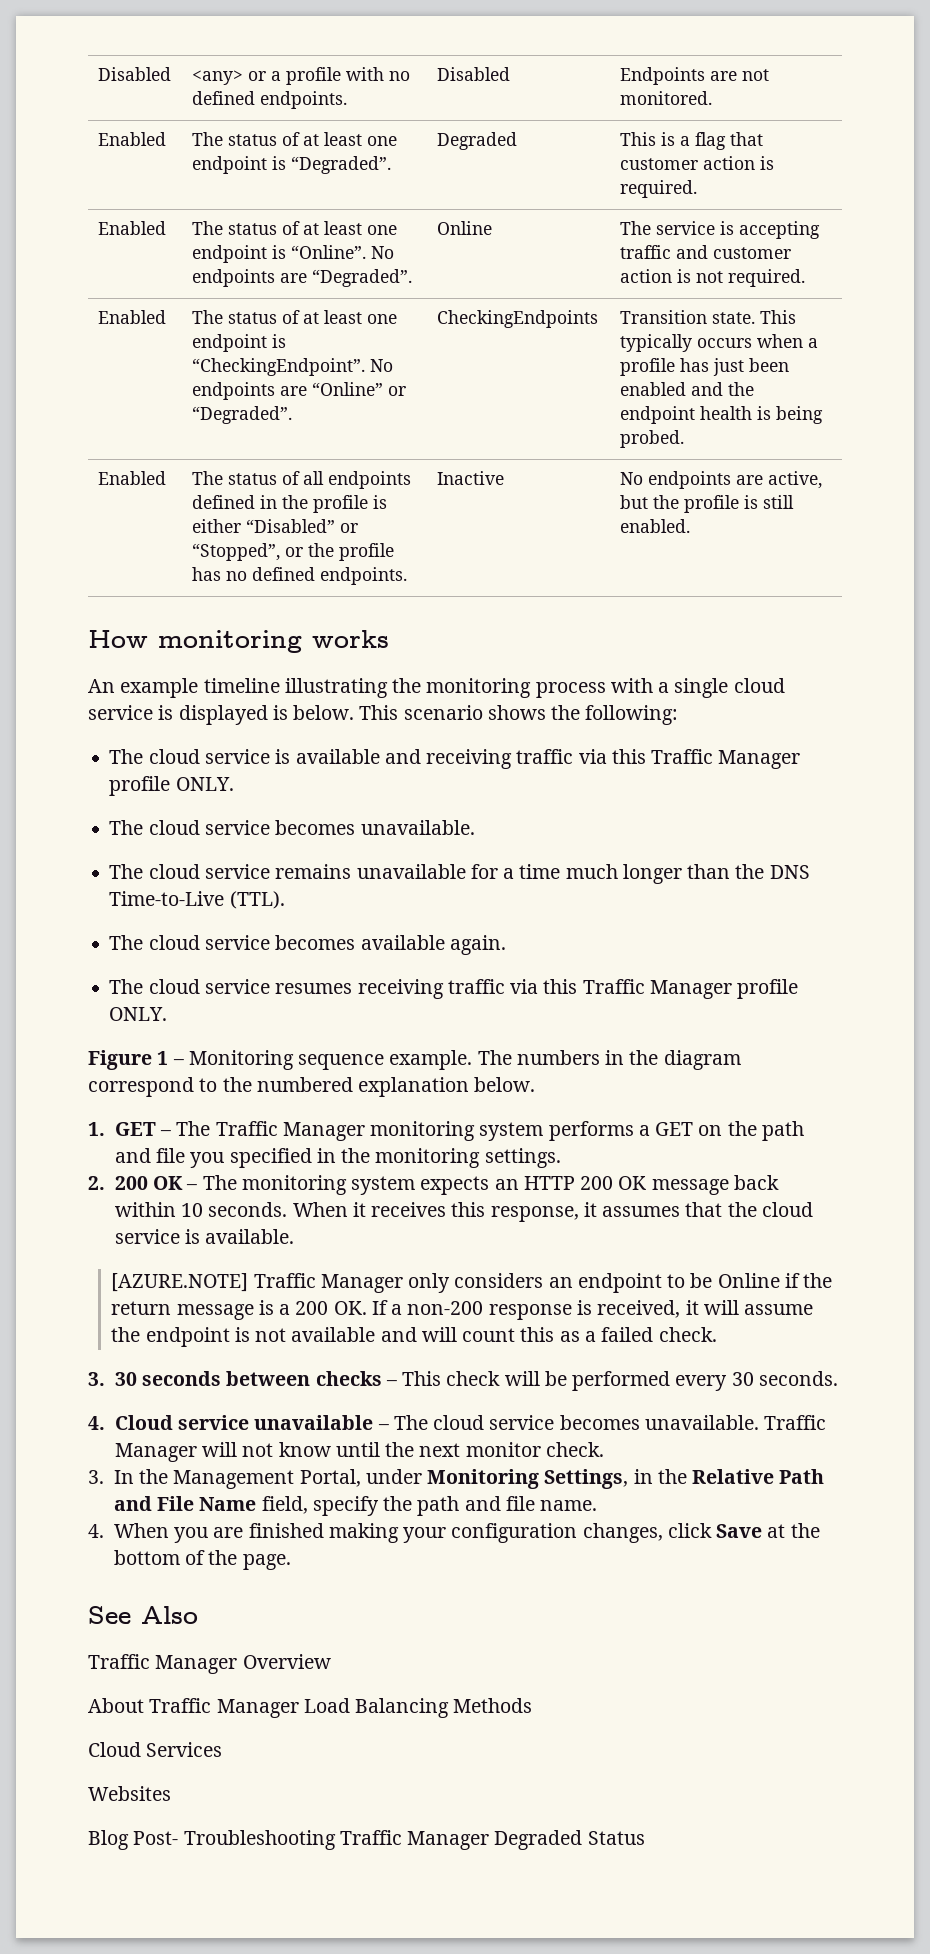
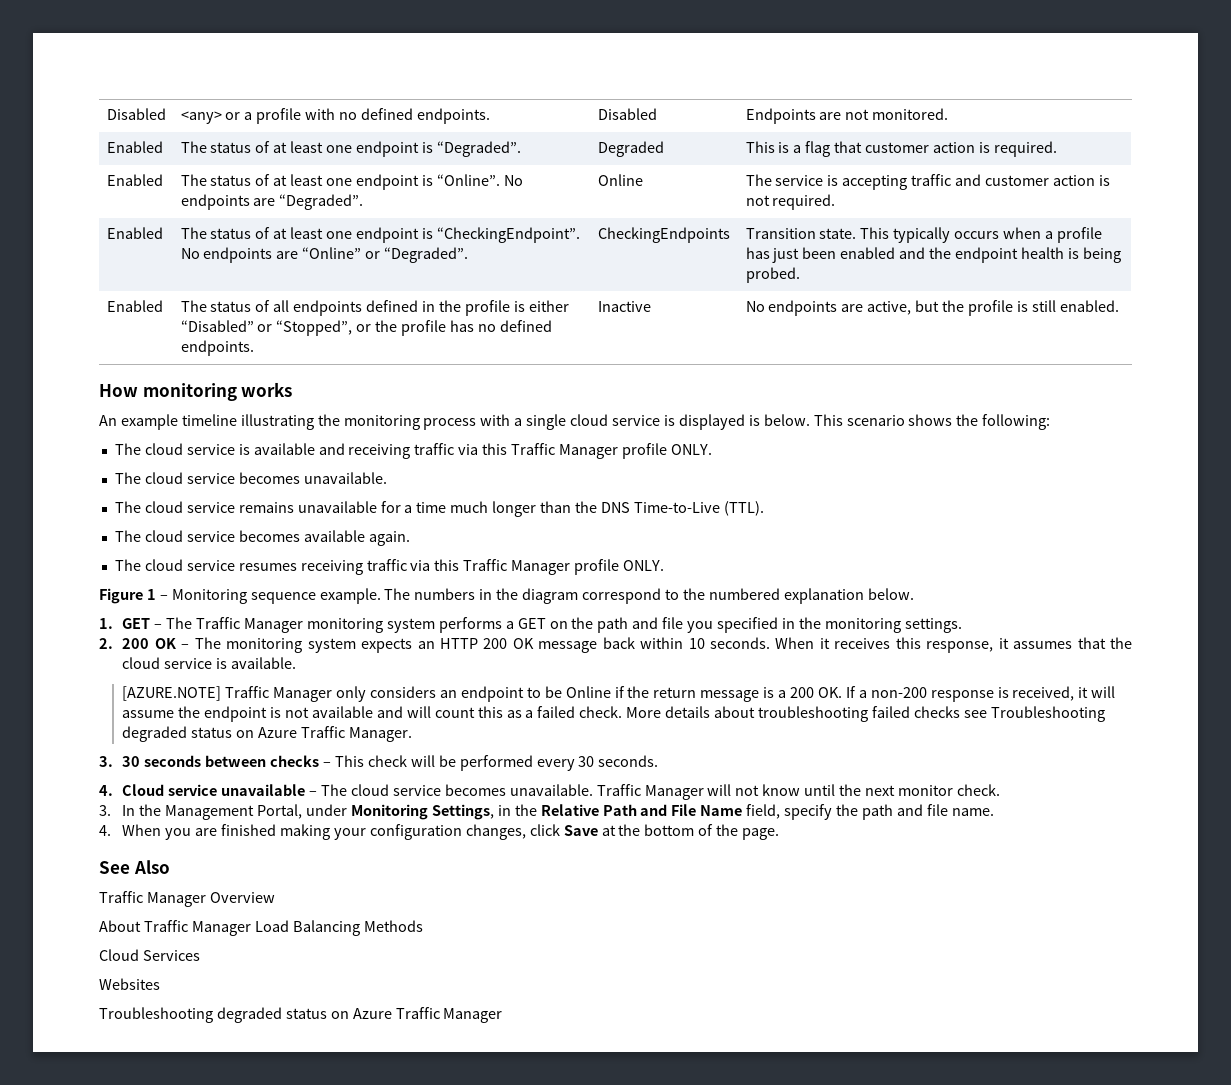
+ More details about troubleshooting failed checks see Troubleshooting degraded status on Azure Traffic Manager.
- Blog Post- Troubleshooting Traffic Manager Degraded Status
+ Troubleshooting degraded status on Azure Traffic Manager

